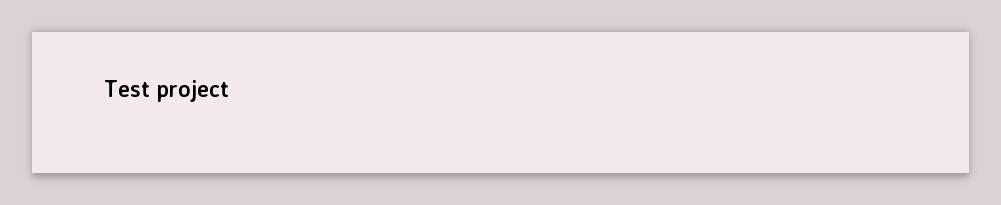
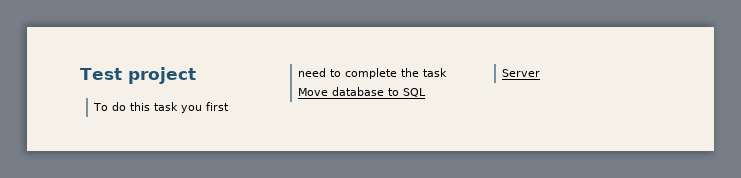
+ To do this task you first need to complete the task Move database to SQL Server

